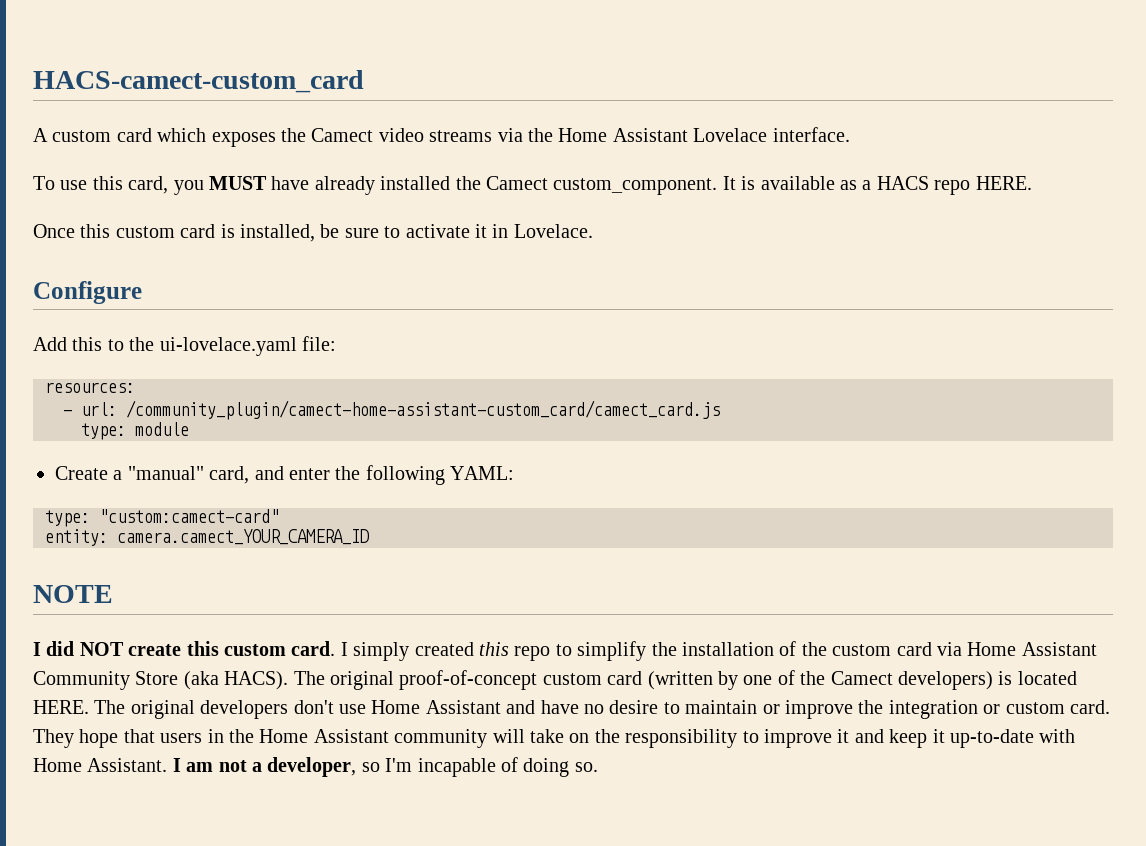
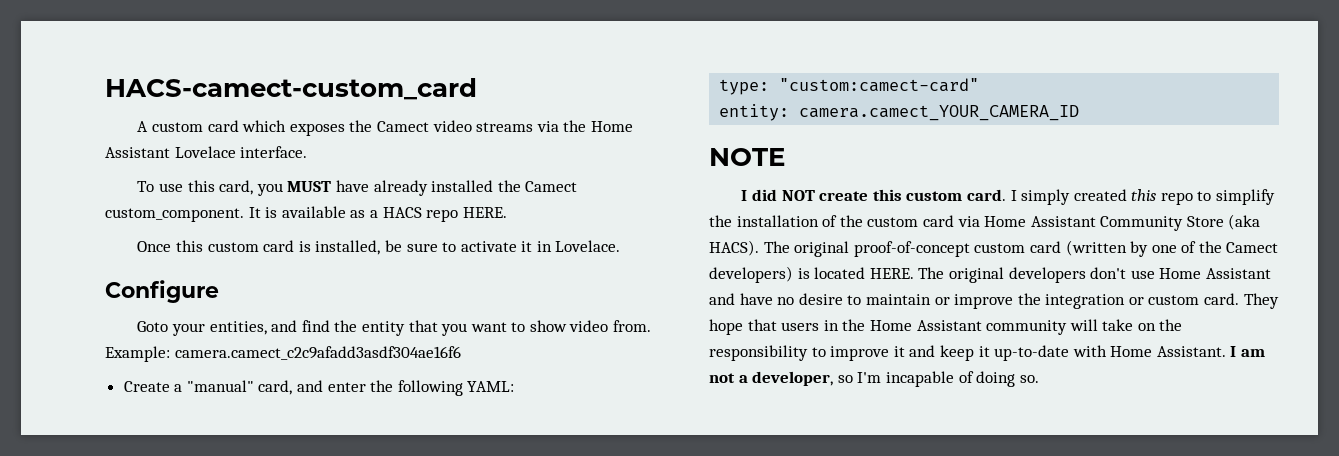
- Add this to the ui-lovelace.yaml file:
- resources:
- - url: /community_plugin/camect-home-assistant-custom_card/camect_card.js
- type: module
+ Goto your entities, and find the entity that you want to show video from. Example: camera.camect_c2c9afadd3asdf304ae16f6

